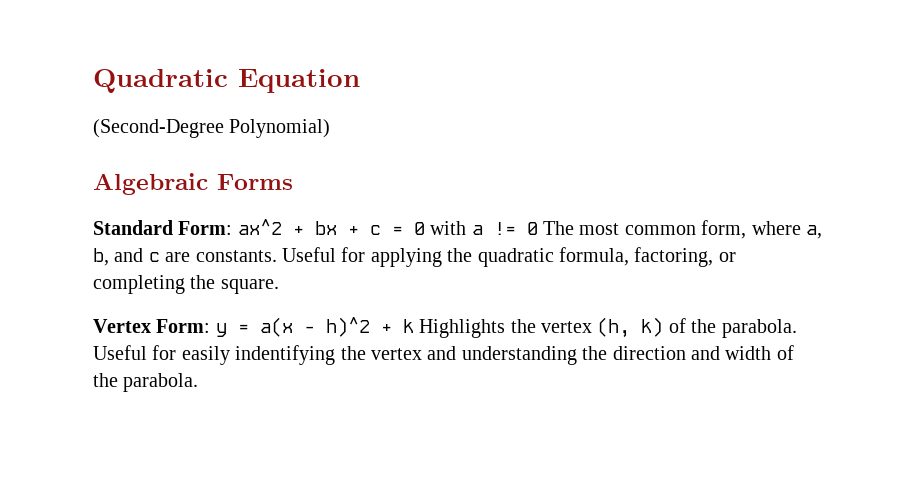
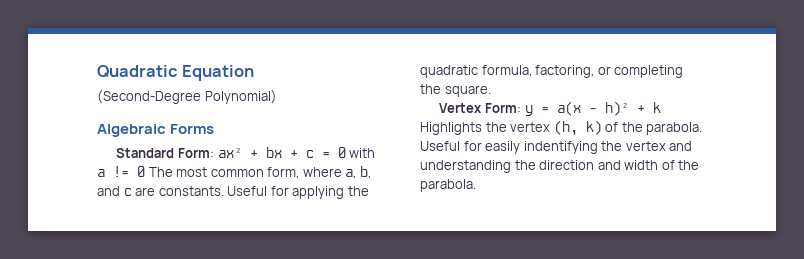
- Standard Form: ax^2 + bx + c = 0 with a != 0 The most common form, where a, b, and c are constants.
+ Standard Form: ax² + bx + c = 0 with a != 0 The most common form, where a, b, and c are constants.
- Vertex Form: y = a(x - h)^2 + k Highlights the vertex (h, k) of the parabola.
+ Vertex Form: y = a(x - h)² + k Highlights the vertex (h, k) of the parabola.

